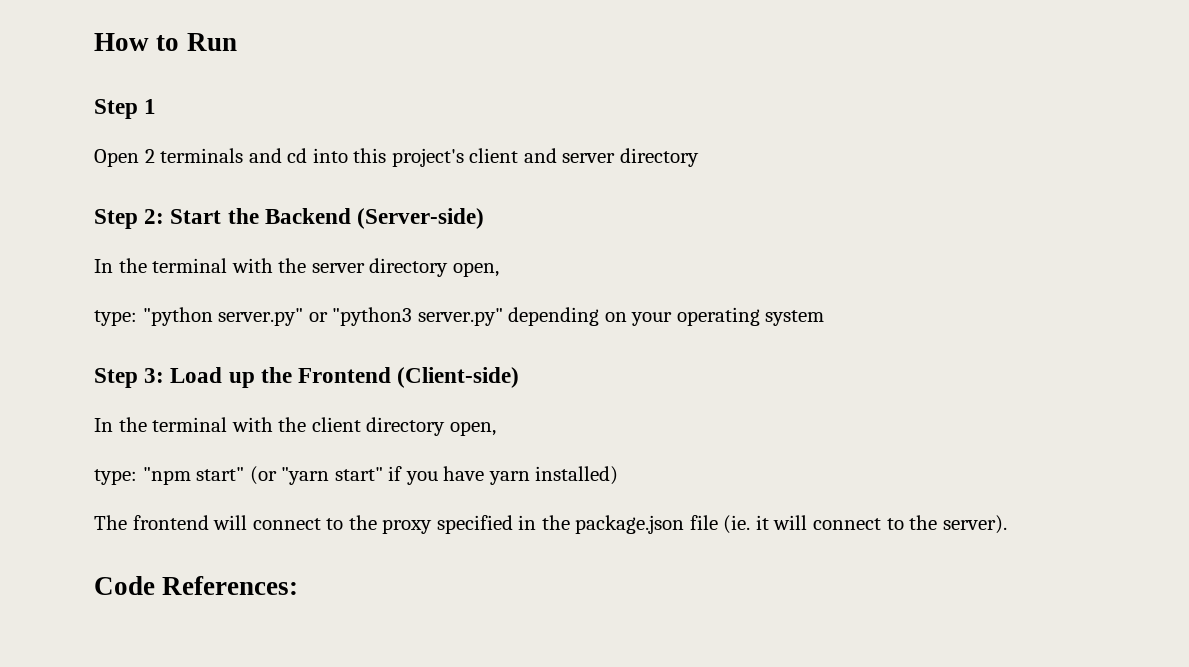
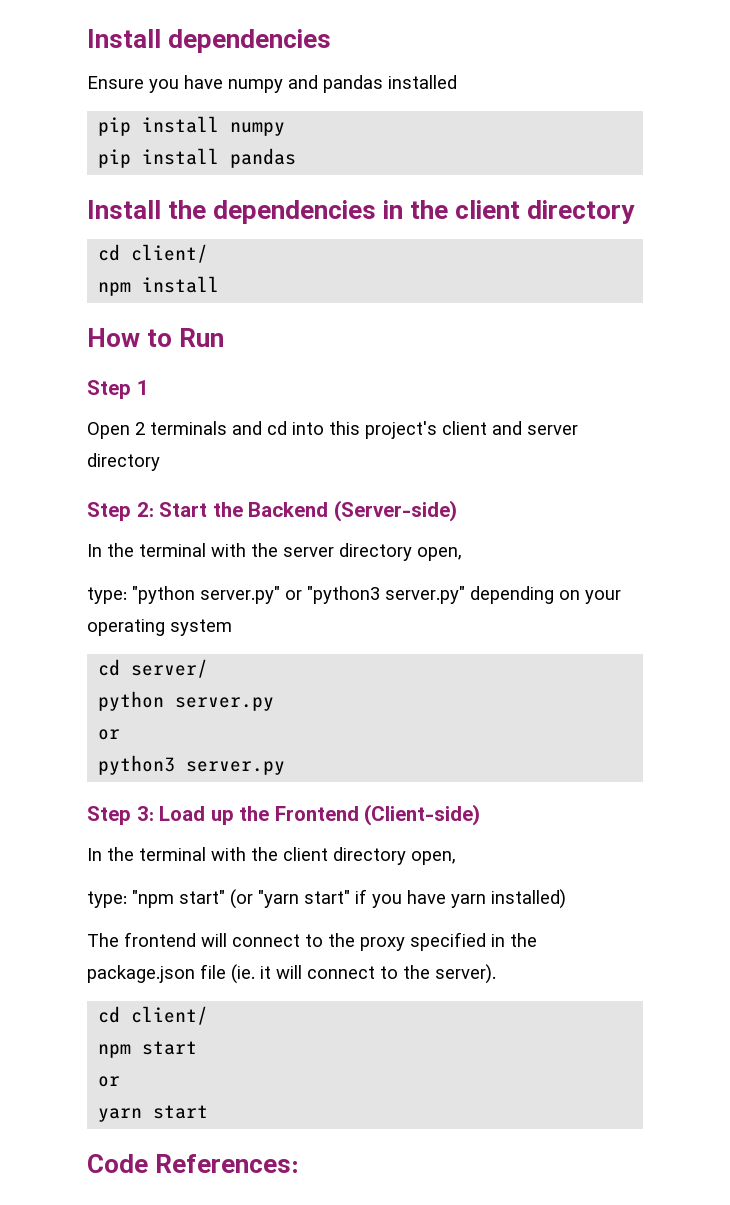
+ Install dependencies
+ Ensure you have numpy and pandas installed
+ pip install numpy
+ pip install pandas
+ Install the dependencies in the client directory
+ cd client/
+ npm install
+ cd server/
+ python server.py
+ or
+ python3 server.py
  The frontend will connect to the proxy specified in the package.json file (ie. it will connect to the server).
+ cd client/
+ npm start
+ or
+ yarn start

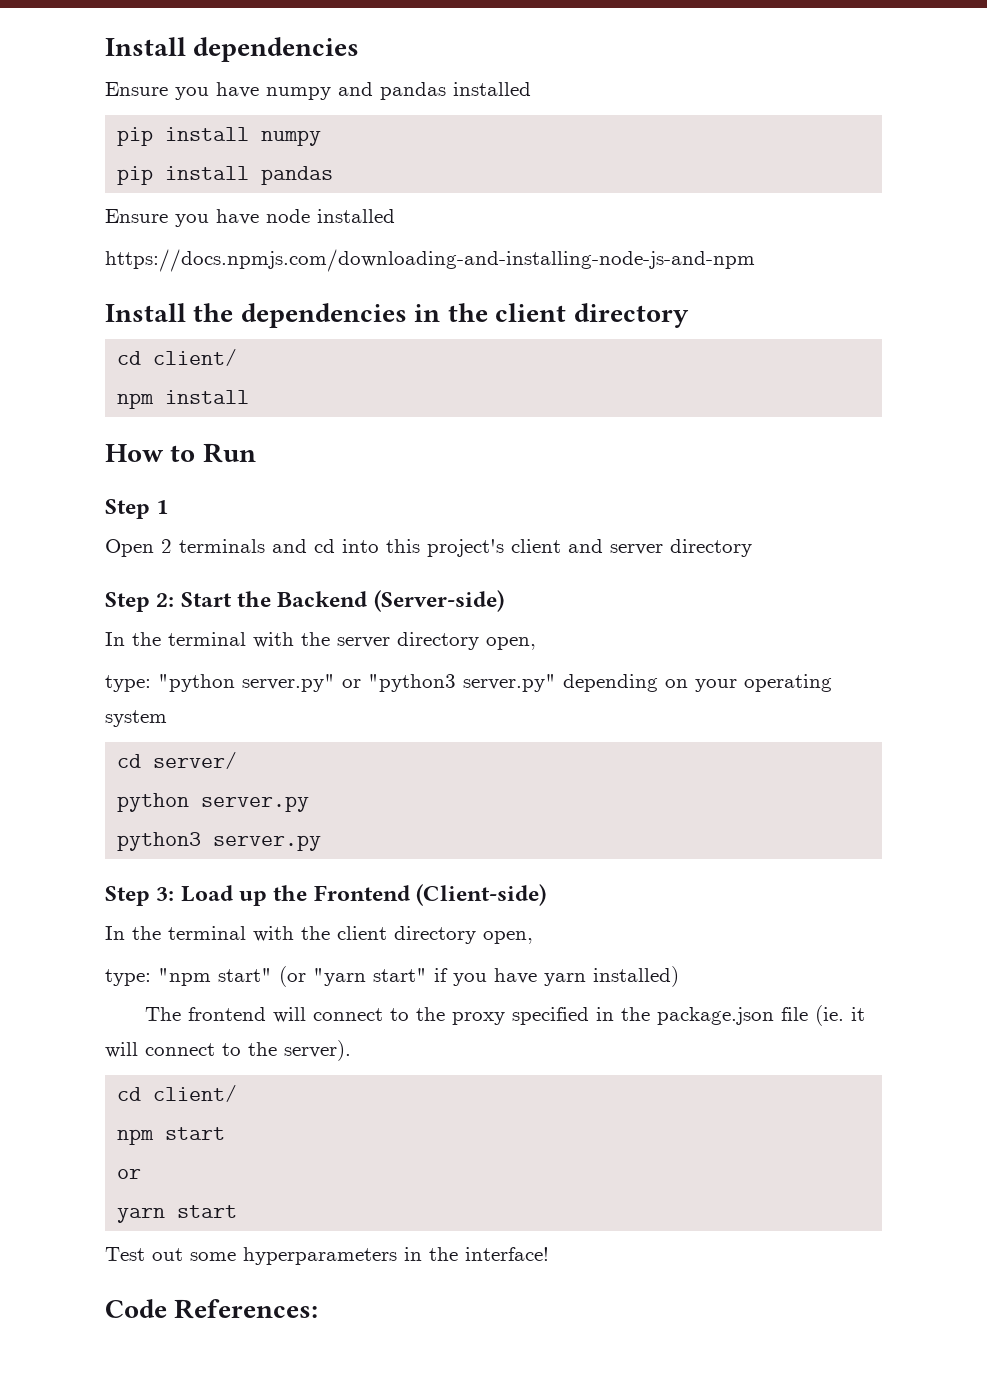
+ Ensure you have node installed
+ https://docs.npmjs.com/downloading-and-installing-node-js-and-npm
  python server.py
- or
+ Test out some hyperparameters in the interface!

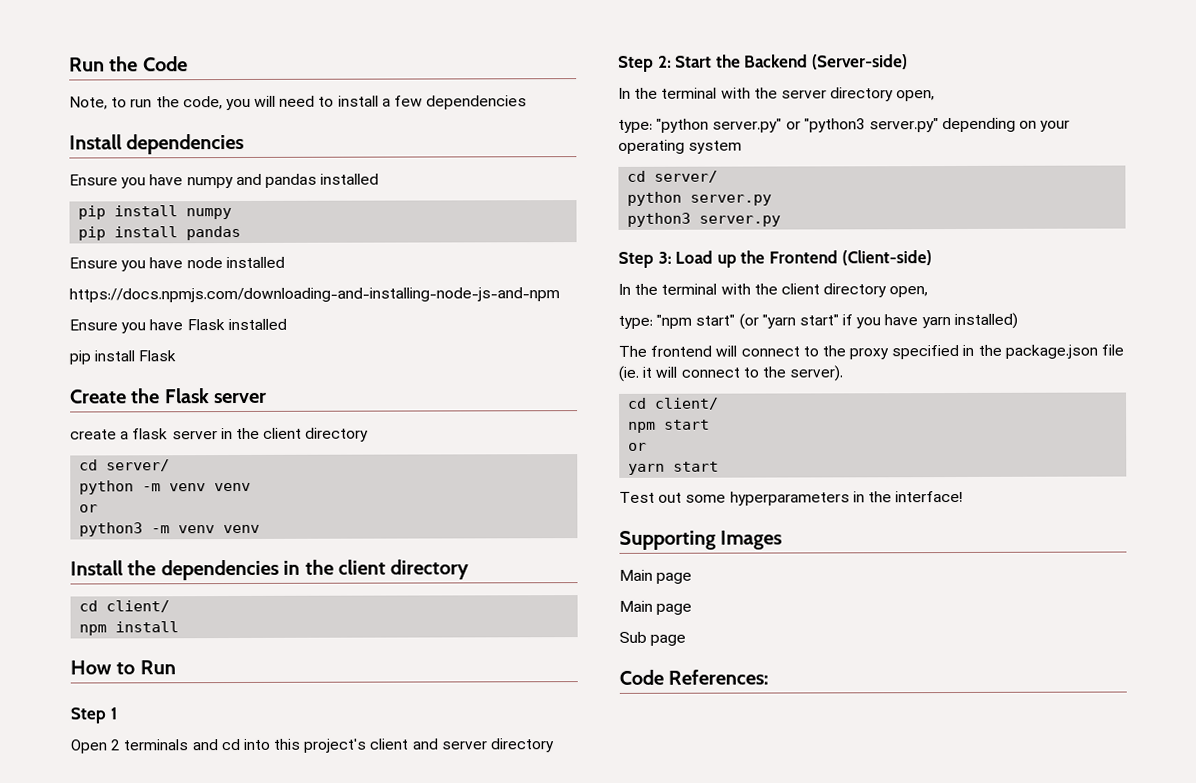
+ Run the Code
+ Note, to run the code, you will need to install a few dependencies
+ Ensure you have Flask installed
+ pip install Flask
+ Create the Flask server
+ create a flask server in the client directory
+ cd server/
+ python -m venv venv
+ or
+ python3 -m venv venv
+ Supporting Images
+ Main page
+ Main page
+ Sub page

